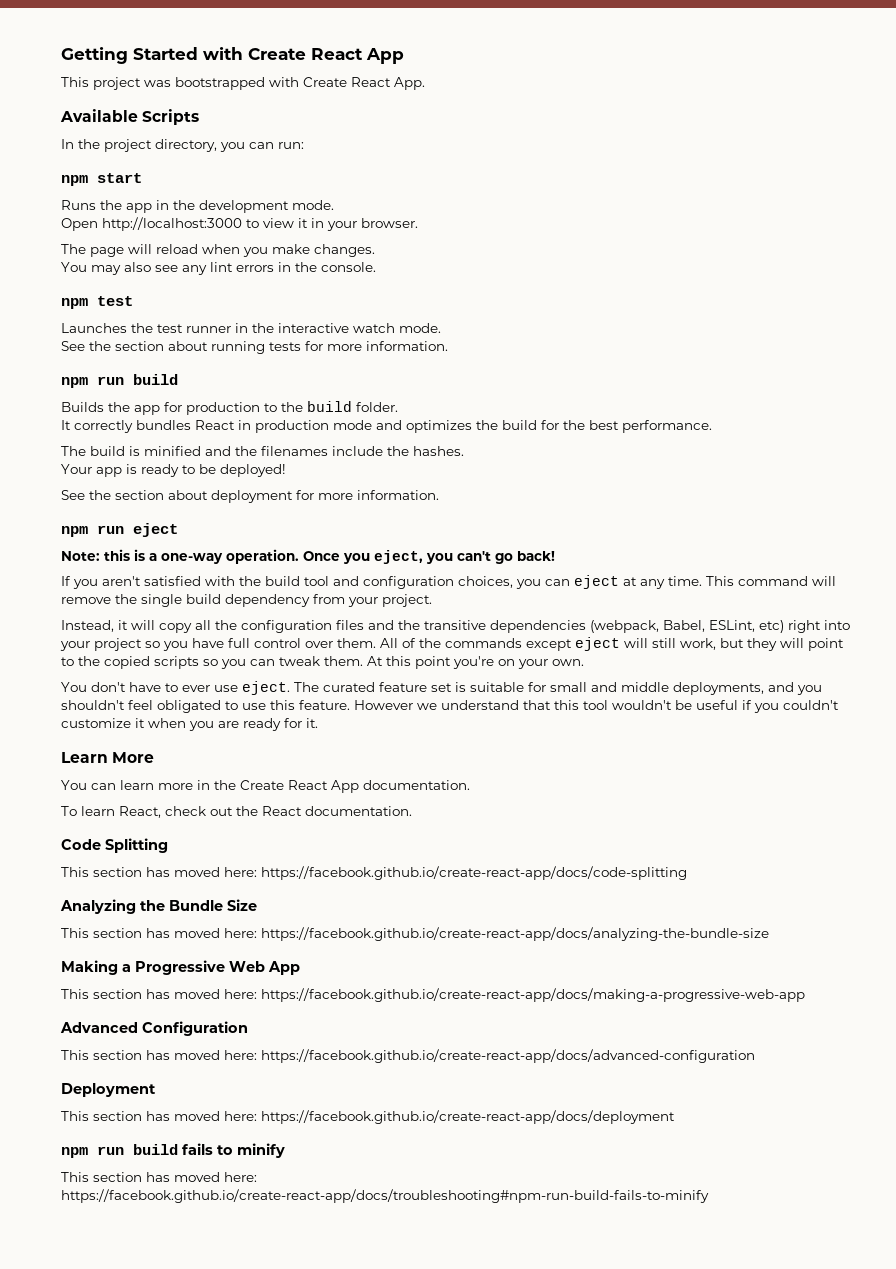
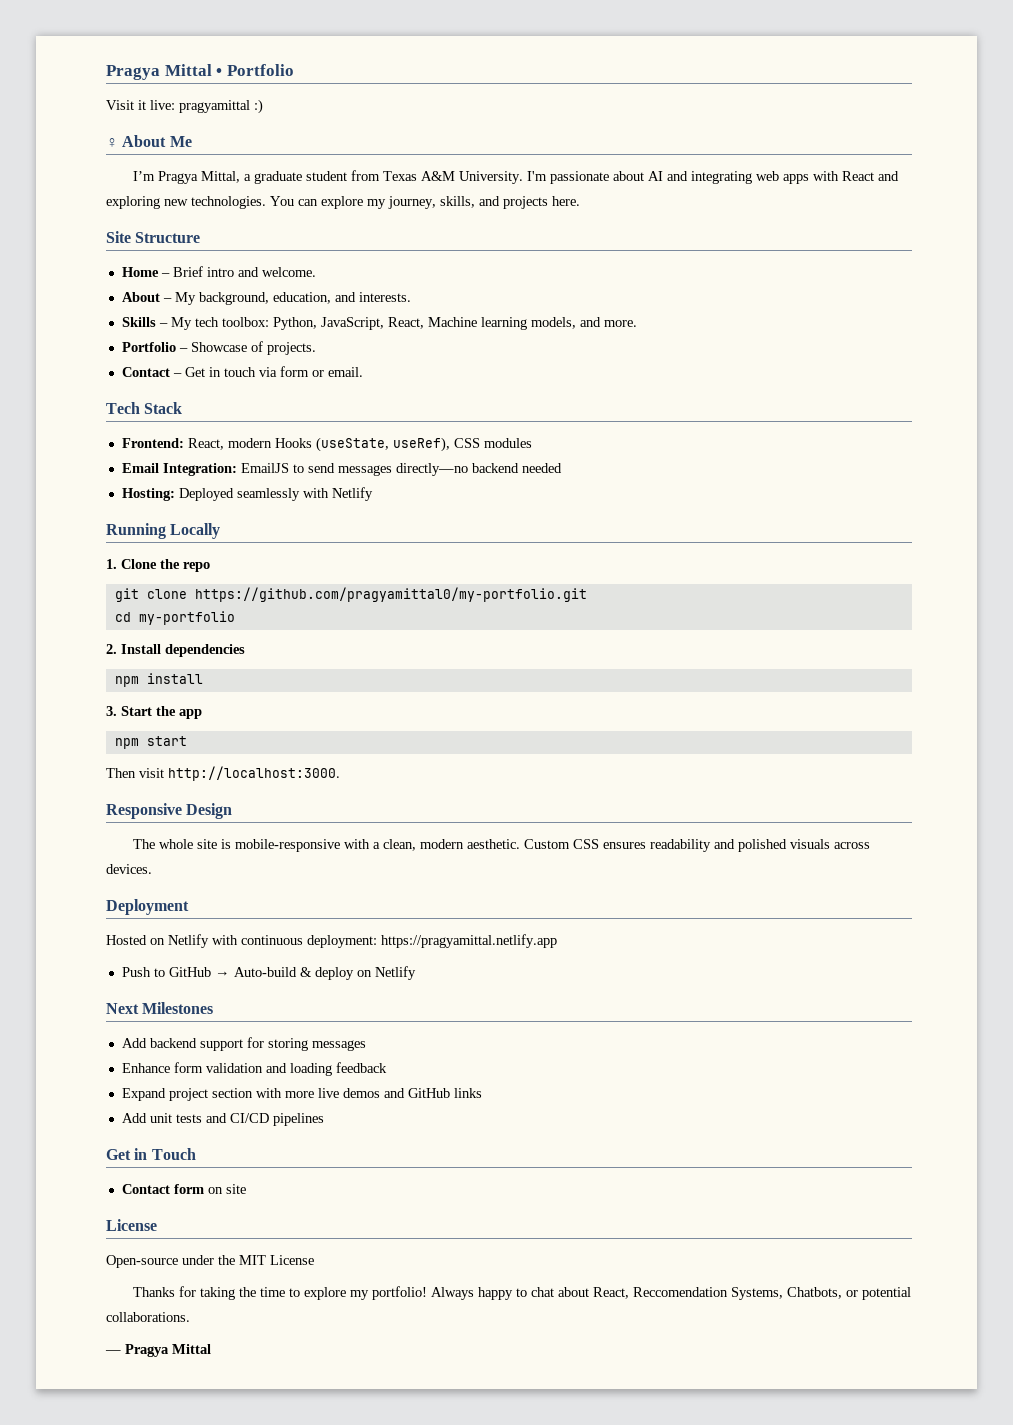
- Getting Started with Create React App
- This project was bootstrapped with Create React App.
- Available Scripts
- In the project directory, you can run:
+ Pragya Mittal • Portfolio
+ Visit it live: pragyamittal :)
+ ♀ About Me
+ I’m Pragya Mittal, a graduate student from Texas A&M University. I'm passionate about AI and integrating web apps with React and exploring new technologies. You can explore my journey, skills, and projects here.
+ Site Structure
+ Home – Brief intro and welcome.
+ About – My background, education, and interests.
+ Skills – My tech toolbox: Python, JavaScript, React, Machine learning models, and more.
+ Portfolio – Showcase of projects.
+ Contact – Get in touch via form or email.
+ Tech Stack
+ Frontend: React, modern Hooks (useState, useRef), CSS modules
+ Email Integration: EmailJS to send messages directly—no backend needed
+ Hosting: Deployed seamlessly with Netlify
+ Running Locally
+ 1. Clone the repo
+ git clone https://github.com/pragyamittal0/my-portfolio.git
+ cd my-portfolio
+ 2. Install dependencies
+ npm install
+ 3. Start the app
  npm start
- Runs the app in the development mode.
- Open http://localhost:3000 to view it in your browser.
- The page will reload when you make changes.
- You may also see any lint errors in the console.
- npm test
- Launches the test runner in the interactive watch mode.
- See the section about running tests for more information.
- npm run build
- Builds the app for production to the build folder.
- It correctly bundles React in production mode and optimizes the build for the best performance.
- The build is minified and the filenames include the hashes.
- Your app is ready to be deployed!
- See the section about deployment for more information.
- npm run eject
- Note: this is a one-way operation. Once you eject, you can't go back!
- If you aren't satisfied with the build tool and configuration choices, you can eject at any time. This command will remove the single build dependency from your project.
- Instead, it will copy all the configuration files and the transitive dependencies (webpack, Babel, ESLint, etc) right into your project so you have full control over them. All of the commands except eject will still work, but they will point to the copied scripts so you can tweak them. At this point you're on your own.
- You don't have to ever use eject. The curated feature set is suitable for small and middle deployments, and you shouldn't feel obligated to use this feature. However we understand that this tool wouldn't be useful if you couldn't customize it when you are ready for it.
- Learn More
- You can learn more in the Create React App documentation.
- To learn React, check out the React documentation.
- Code Splitting
- This section has moved here: https://facebook.github.io/create-react-app/docs/code-splitting
- Analyzing the Bundle Size
- This section has moved here: https://facebook.github.io/create-react-app/docs/analyzing-the-bundle-size
- Making a Progressive Web App
- This section has moved here: https://facebook.github.io/create-react-app/docs/making-a-progressive-web-app
- Advanced Configuration
- This section has moved here: https://facebook.github.io/create-react-app/docs/advanced-configuration
+ Then visit http://localhost:3000.
+ Responsive Design
+ The whole site is mobile-responsive with a clean, modern aesthetic. Custom CSS ensures readability and polished visuals across devices.
  Deployment
- This section has moved here: https://facebook.github.io/create-react-app/docs/deployment
- npm run build fails to minify
- This section has moved here: https://facebook.github.io/create-react-app/docs/troubleshooting#npm-run-build-fails-to-minify
+ Hosted on Netlify with continuous deployment: https://pragyamittal.netlify.app
+ Push to GitHub → Auto-build & deploy on Netlify
+ Next Milestones
+ Add backend support for storing messages
+ Enhance form validation and loading feedback
+ Expand project section with more live demos and GitHub links
+ Add unit tests and CI/CD pipelines
+ Get in Touch
+ Contact form on site
+ License
+ Open-source under the MIT License
+ Thanks for taking the time to explore my portfolio! Always happy to chat about React, Reccomendation Systems, Chatbots, or potential collaborations.
+ — Pragya Mittal

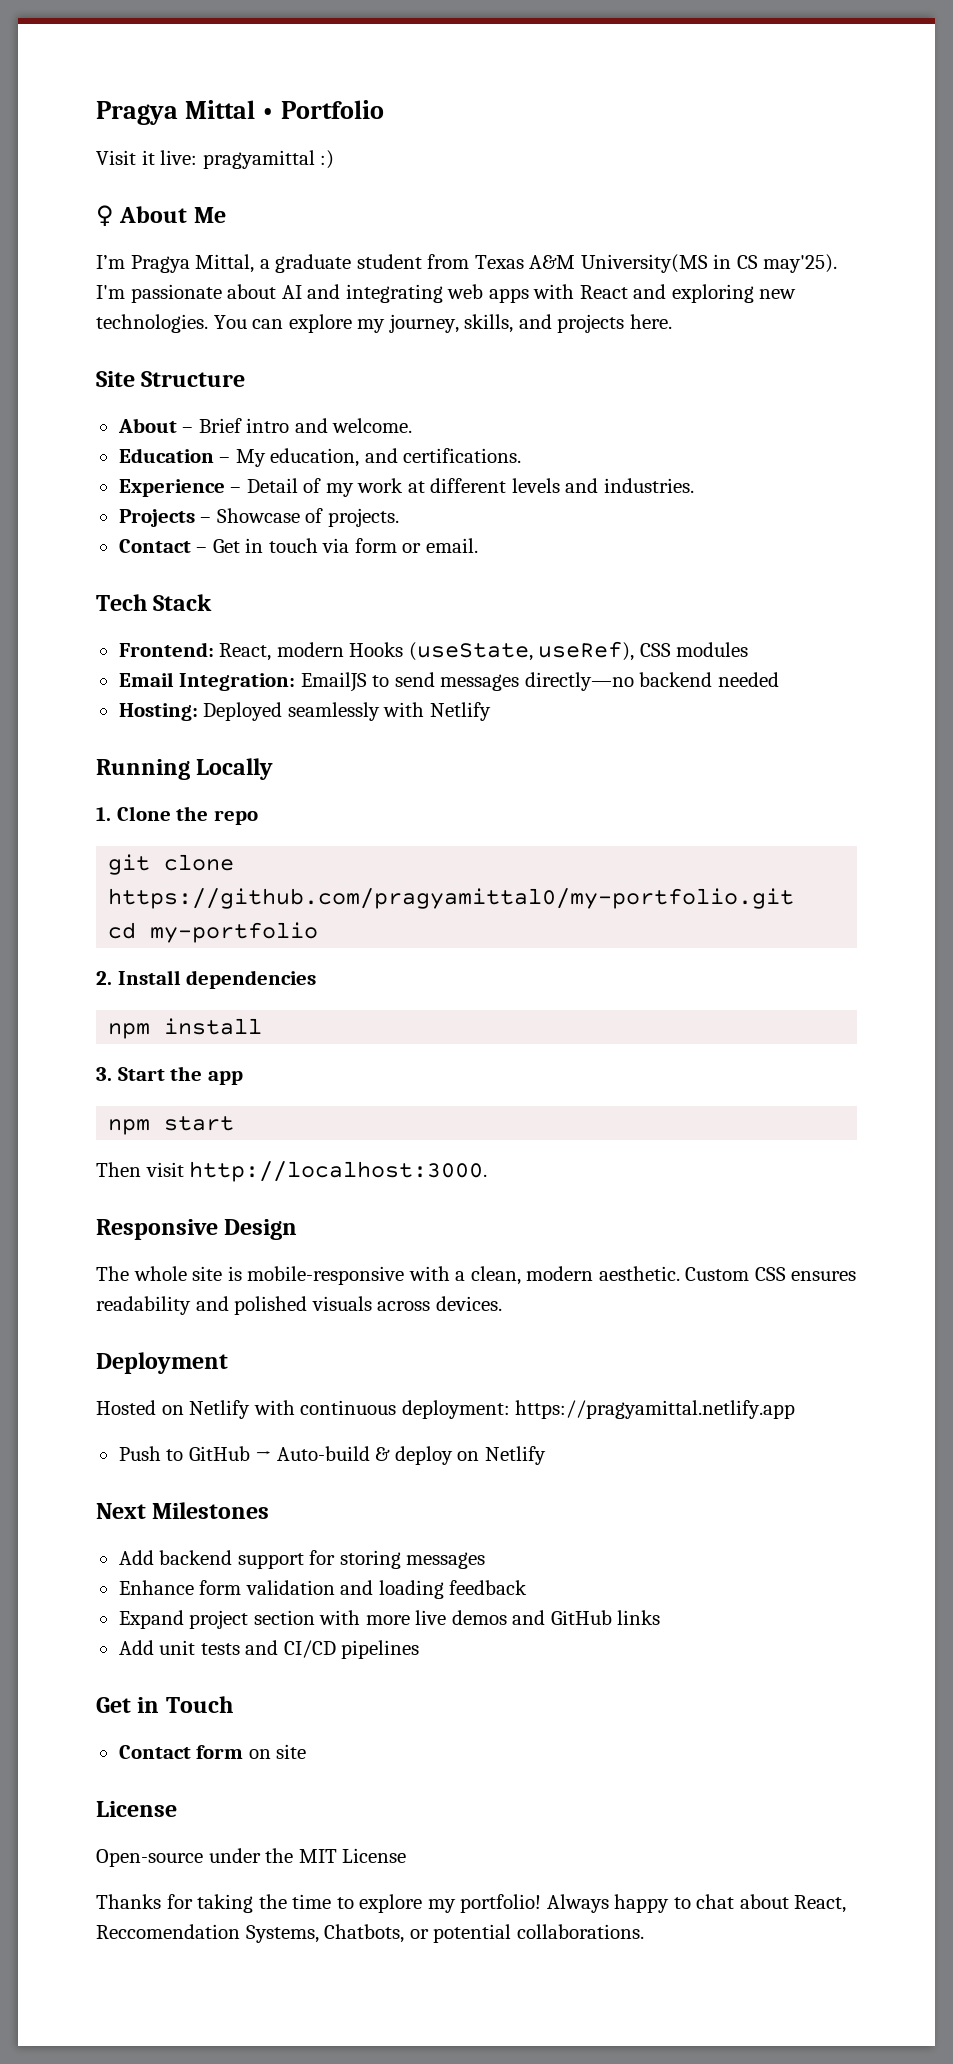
- I’m Pragya Mittal, a graduate student from Texas A&M University.
+ I’m Pragya Mittal, a graduate student from Texas A&M University(MS in CS may'25).
- Home – Brief intro and welcome.
+ About – Brief intro and welcome.
- About – My background, education, and interests.
- Skills – My tech toolbox: Python, JavaScript, React, Machine learning models, and more.
- Portfolio – Showcase of projects.
+ Education – My education, and certifications.
+ Experience – Detail of my work at different levels and industries.
+ Projects – Showcase of projects.
- — Pragya Mittal

